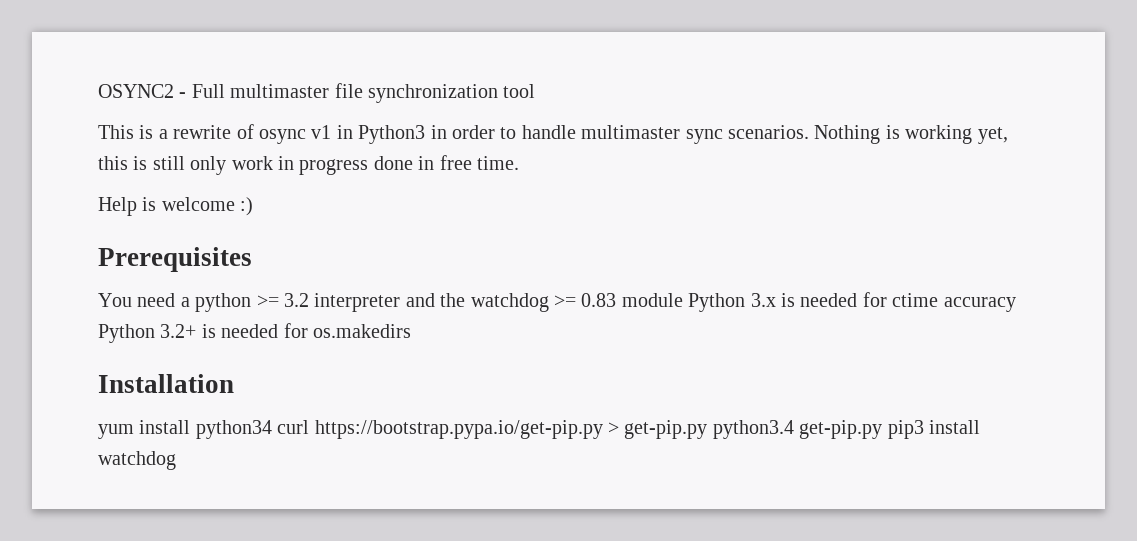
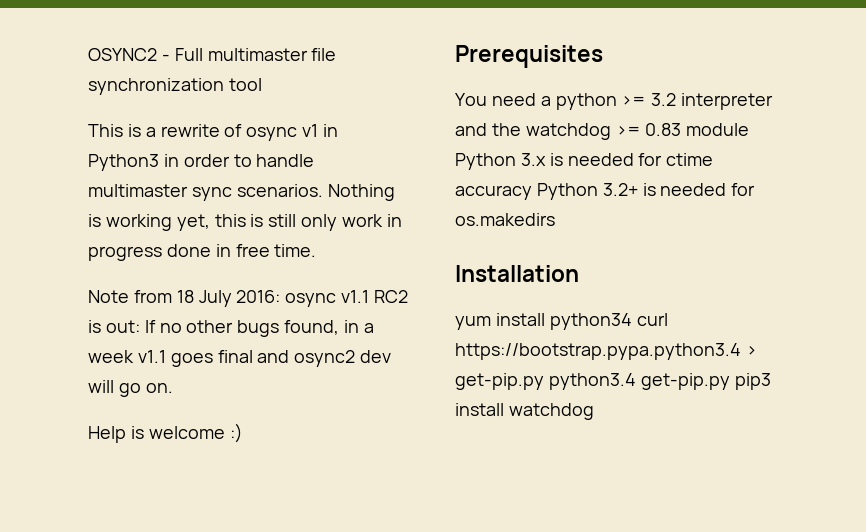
+ Note from 18 July 2016: osync v1.1 RC2 is out: If no other bugs found, in a week v1.1 goes final and osync2 dev will go on.
- yum install python34 curl https://bootstrap.pypa.io/get-pip.py > get-pip.py python3.4 get-pip.py pip3 install watchdog
+ yum install python34 curl https://bootstrap.pypa.python3.4 > get-pip.py python3.4 get-pip.py pip3 install watchdog

